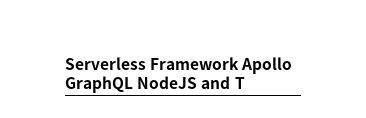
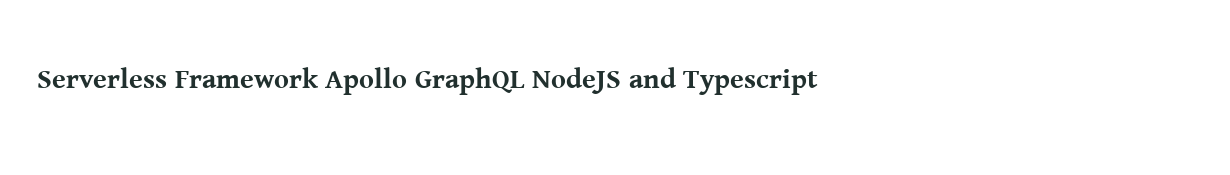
- Serverless Framework Apollo GraphQL NodeJS and T
+ Serverless Framework Apollo GraphQL NodeJS and Typescript

